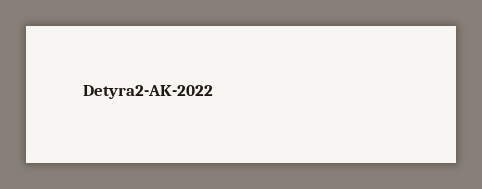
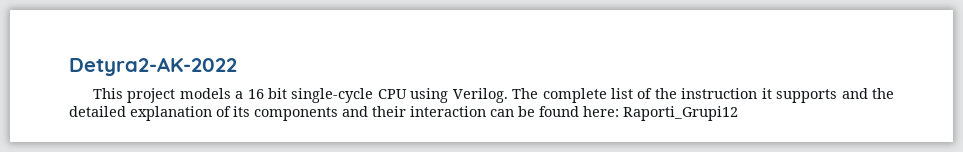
+ This project models a 16 bit single-cycle CPU using Verilog. The complete list of the instruction it supports and the detailed explanation of its components and their interaction can be found here: Raporti_Grupi12

